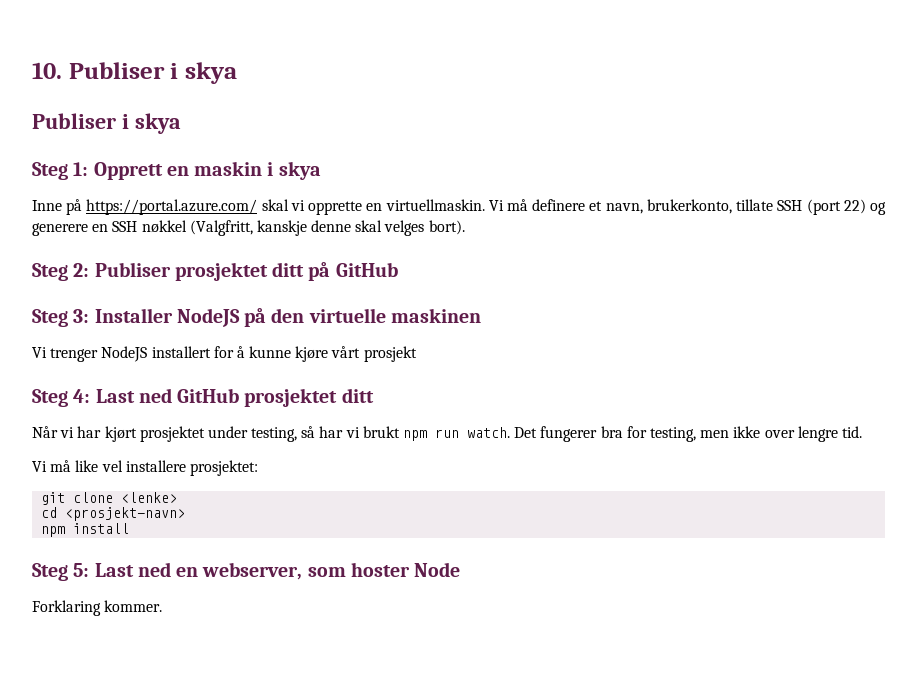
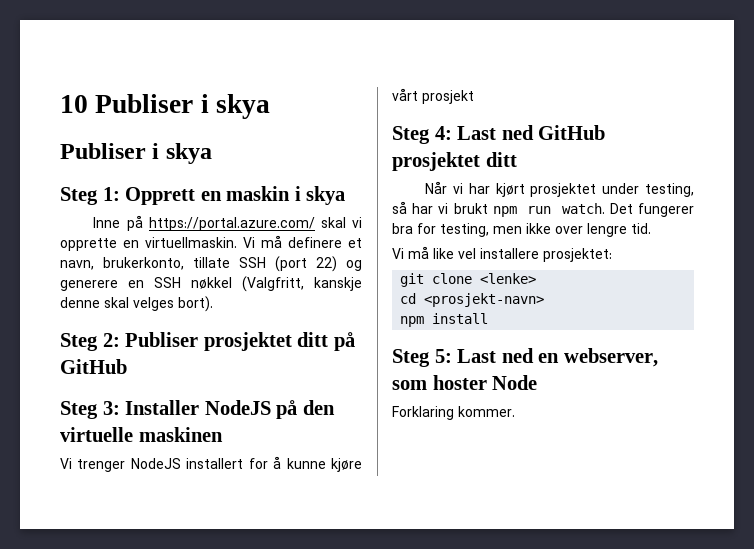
- 10. Publiser i skya
+ 10 Publiser i skya

